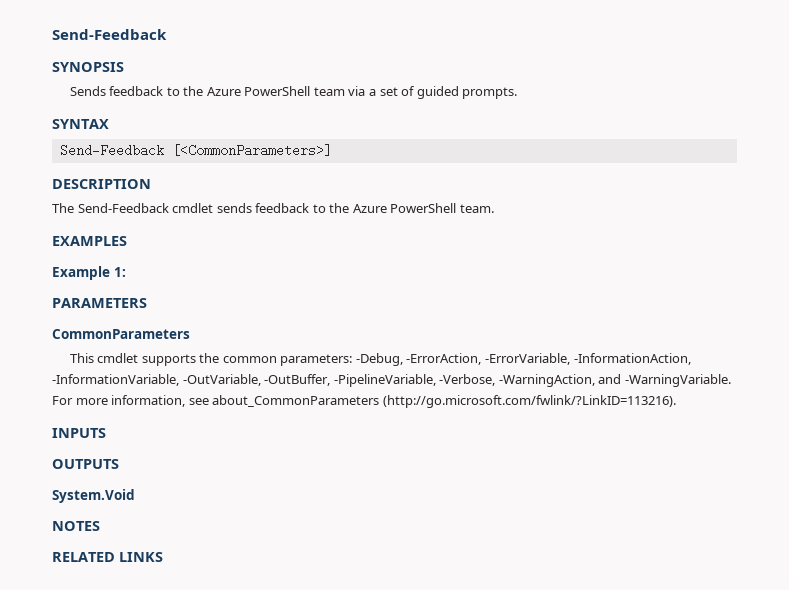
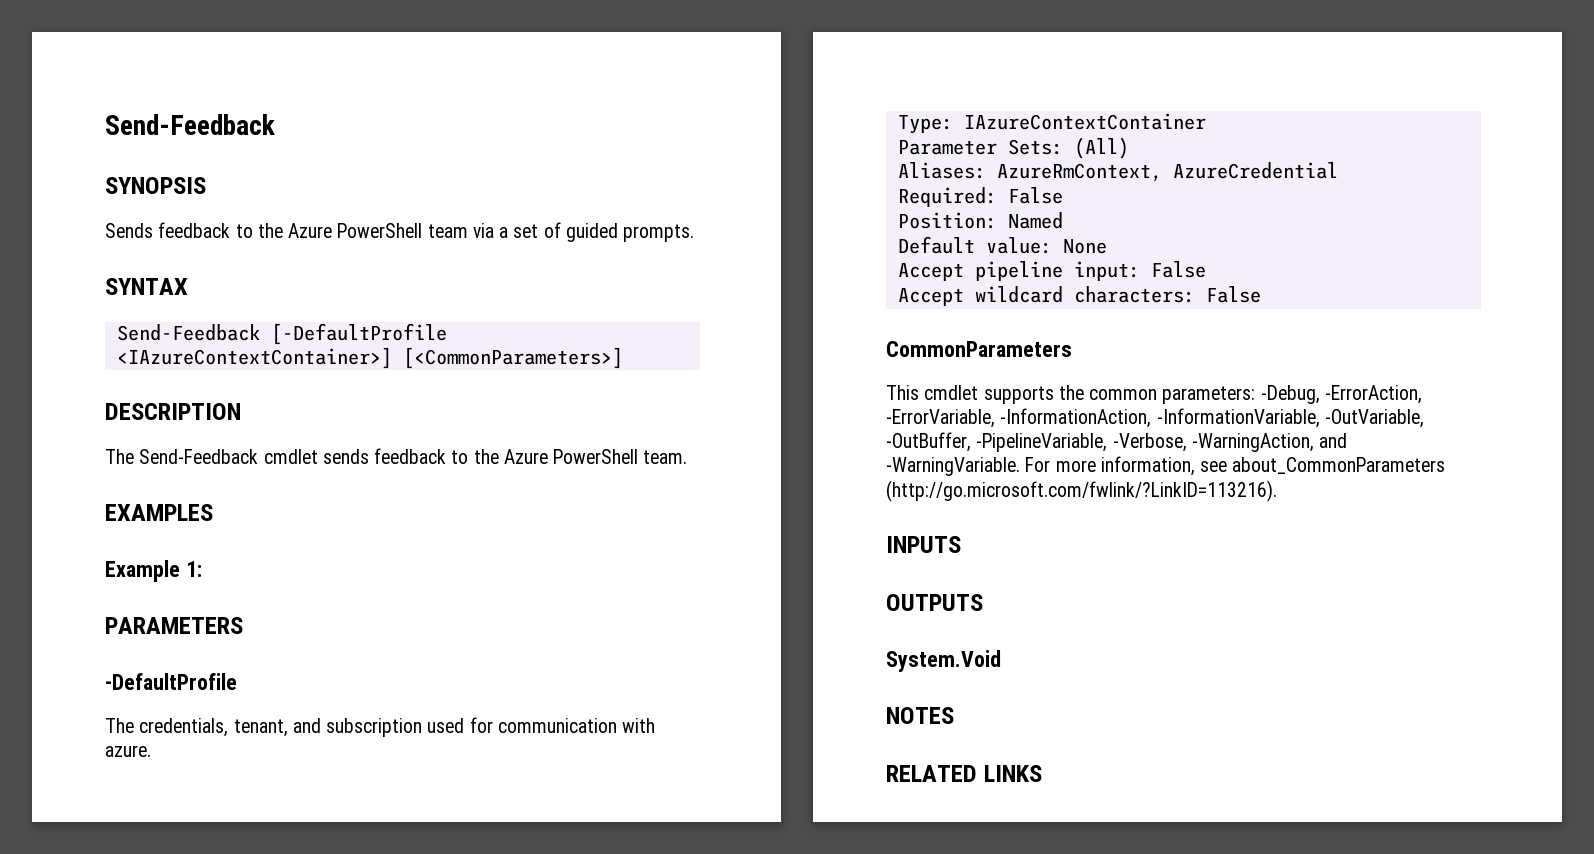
- Send-Feedback [<CommonParameters>]
+ Send-Feedback [-DefaultProfile <IAzureContextContainer>] [<CommonParameters>]
+ -DefaultProfile
+ The credentials, tenant, and subscription used for communication with azure.
+ Type: IAzureContextContainer
+ Parameter Sets: (All)
+ Aliases: AzureRmContext, AzureCredential
+ Required: False
+ Position: Named
+ Default value: None
+ Accept pipeline input: False
+ Accept wildcard characters: False

